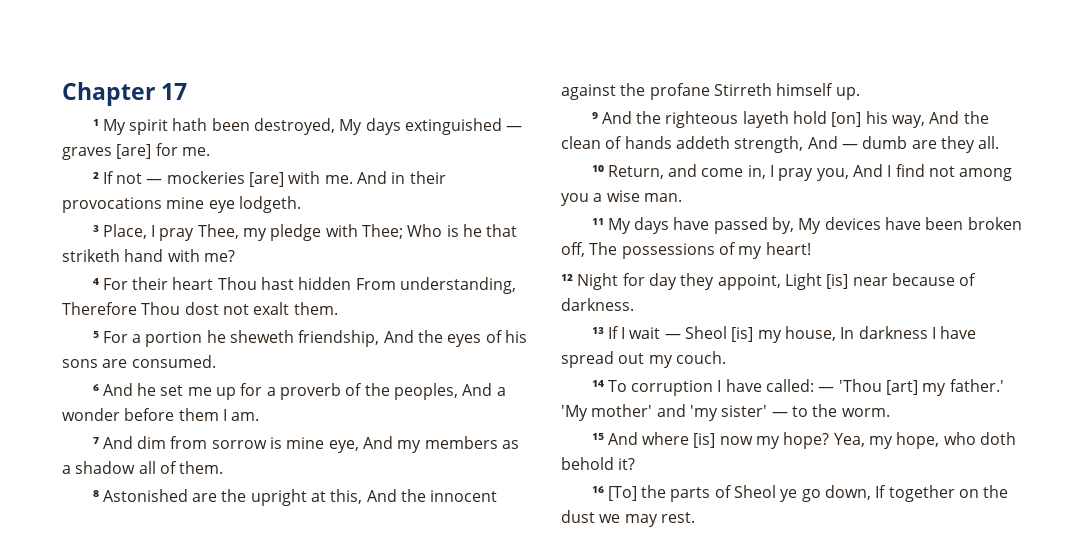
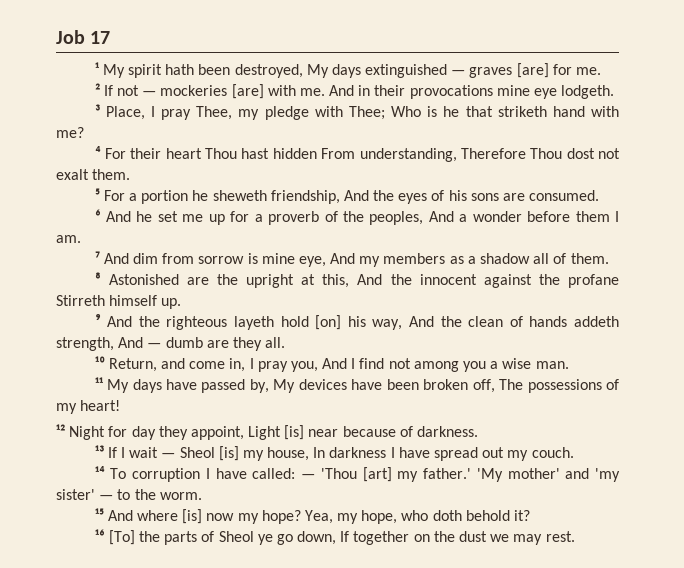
- Chapter 17
+ Job 17

